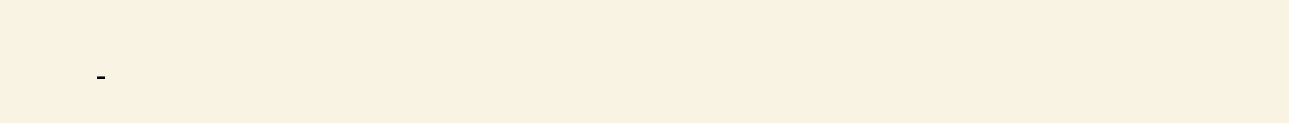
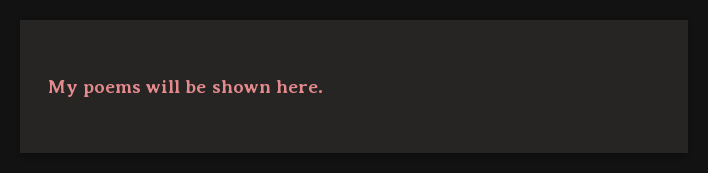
- _
+ My poems will be shown here.

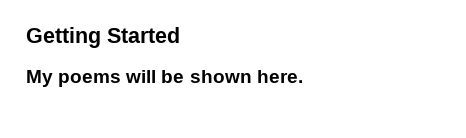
+ Getting Started

